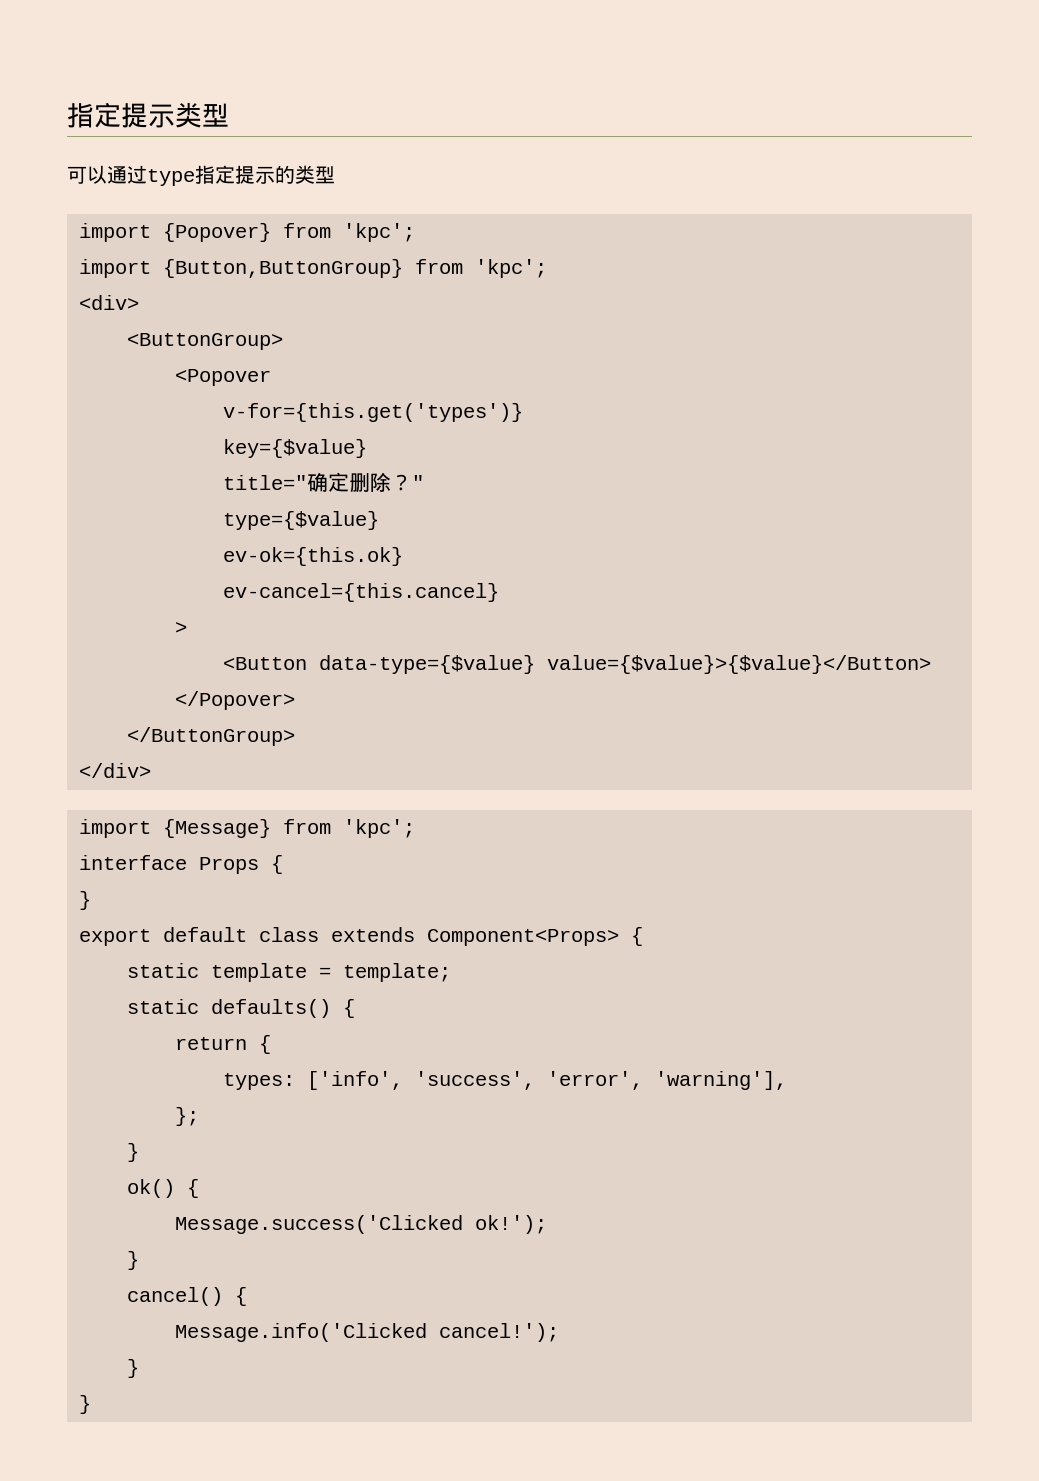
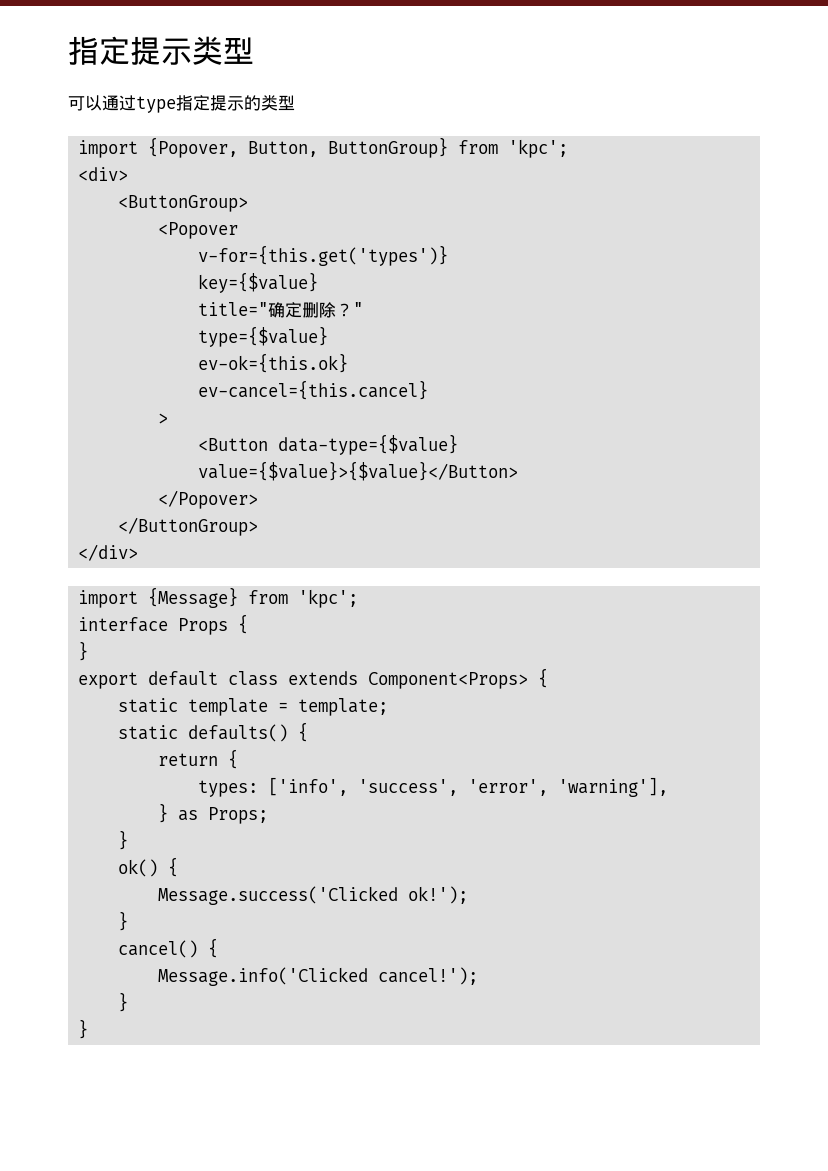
- import {Popover} from 'kpc';
- import {Button,ButtonGroup} from 'kpc';
+ import {Popover, Button, ButtonGroup} from 'kpc';
- };
+ } as Props;

